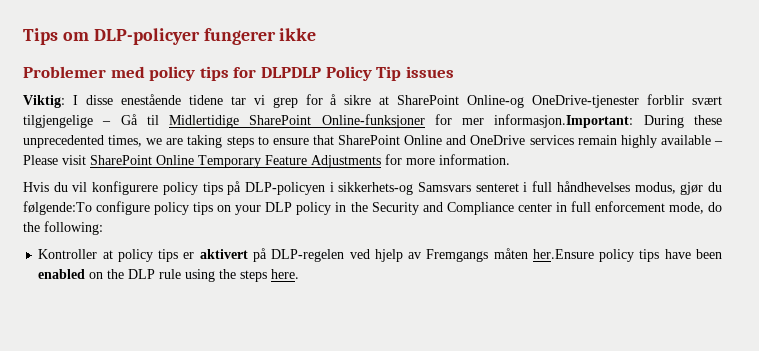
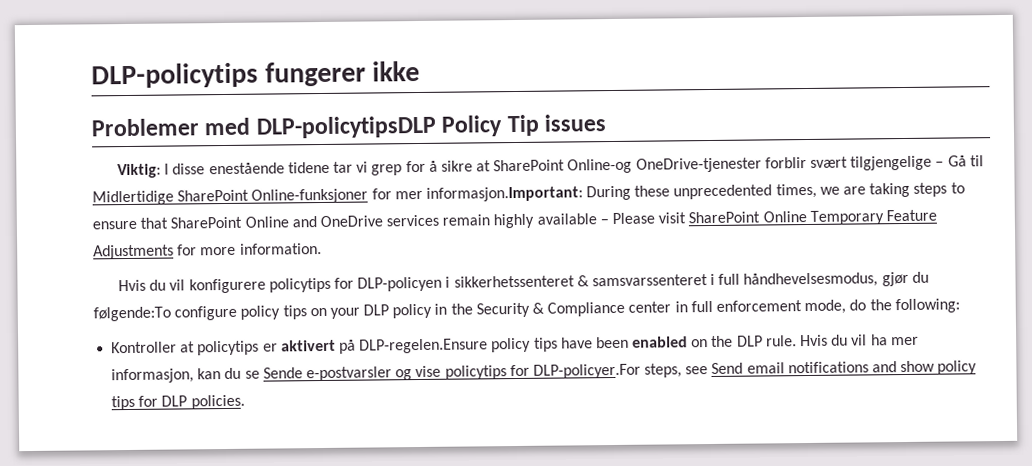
- Tips om DLP-policyer fungerer ikke
+ DLP-policytips fungerer ikke
- Problemer med policy tips for DLPDLP Policy Tip issues
+ Problemer med DLP-policytipsDLP Policy Tip issues
- Hvis du vil konfigurere policy tips på DLP-policyen i sikkerhets-og Samsvars senteret i full håndhevelses modus, gjør du følgende:To configure policy tips on your DLP policy in the Security and Compliance center in full enforcement mode, do the following:
+ Hvis du vil konfigurere policytips for DLP-policyen i sikkerhetssenteret & samsvarssenteret i full håndhevelsesmodus, gjør du følgende:To configure policy tips on your DLP policy in the Security & Compliance center in full enforcement mode, do the following:
- Kontroller at policy tips er aktivert på DLP-regelen ved hjelp av Fremgangs måten her.Ensure policy tips have been enabled on the DLP rule using the steps here.
+ Kontroller at policytips er aktivert på DLP-regelen.Ensure policy tips have been enabled on the DLP rule. Hvis du vil ha mer informasjon, kan du se Sende e-postvarsler og vise policytips for DLP-policyer.For steps, see Send email notifications and show policy tips for DLP policies.

